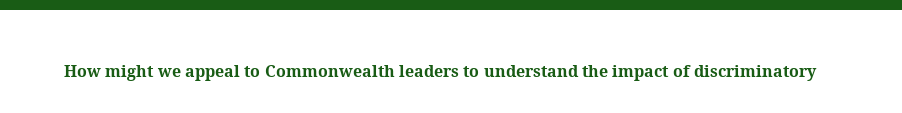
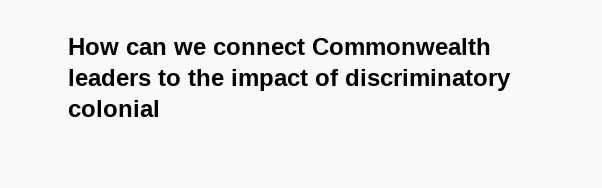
- How might we appeal to Commonwealth leaders to understand the impact of discriminatory
+ How can we connect Commonwealth leaders to the impact of discriminatory colonial

